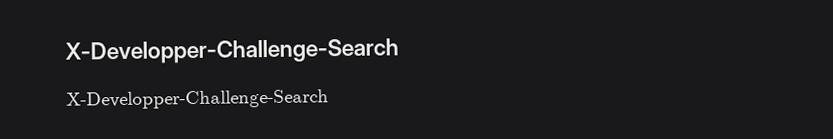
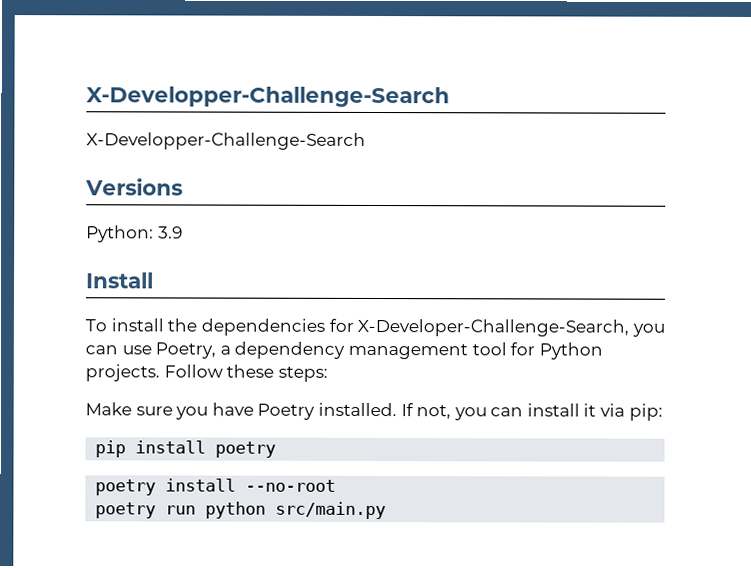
+ Versions
+ Python: 3.9
+ Install
+ To install the dependencies for X-Developer-Challenge-Search, you can use Poetry, a dependency management tool for Python projects. Follow these steps:
+ Make sure you have Poetry installed. If not, you can install it via pip:
+ pip install poetry
+ poetry install --no-root
+ poetry run python src/main.py

